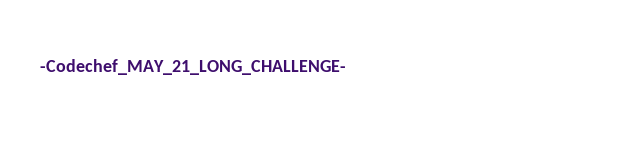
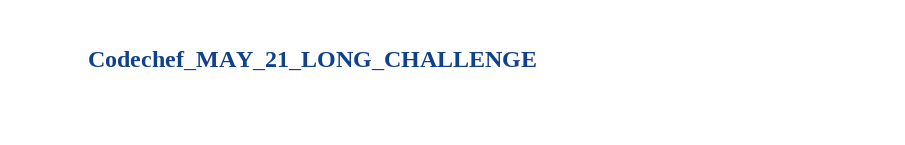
- -Codechef_MAY_21_LONG_CHALLENGE-
+ Codechef_MAY_21_LONG_CHALLENGE

